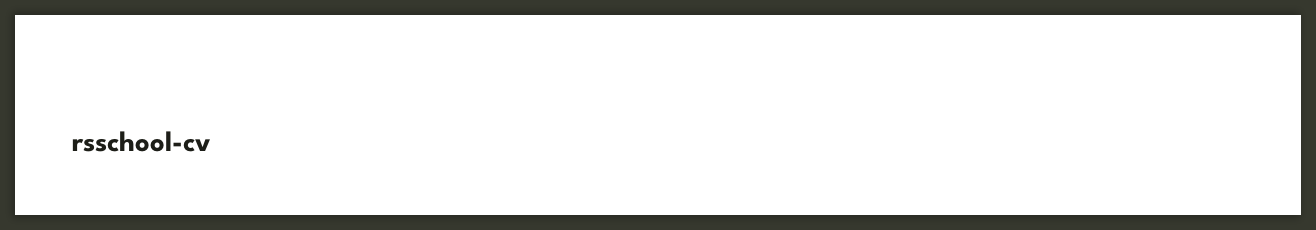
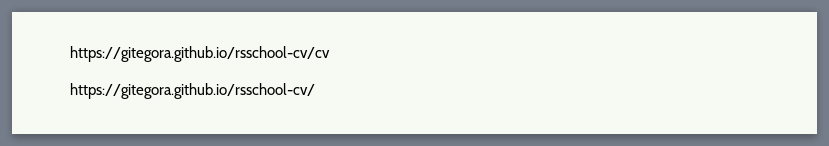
- rsschool-cv
+ https://gitegora.github.io/rsschool-cv/cv
+ https://gitegora.github.io/rsschool-cv/

